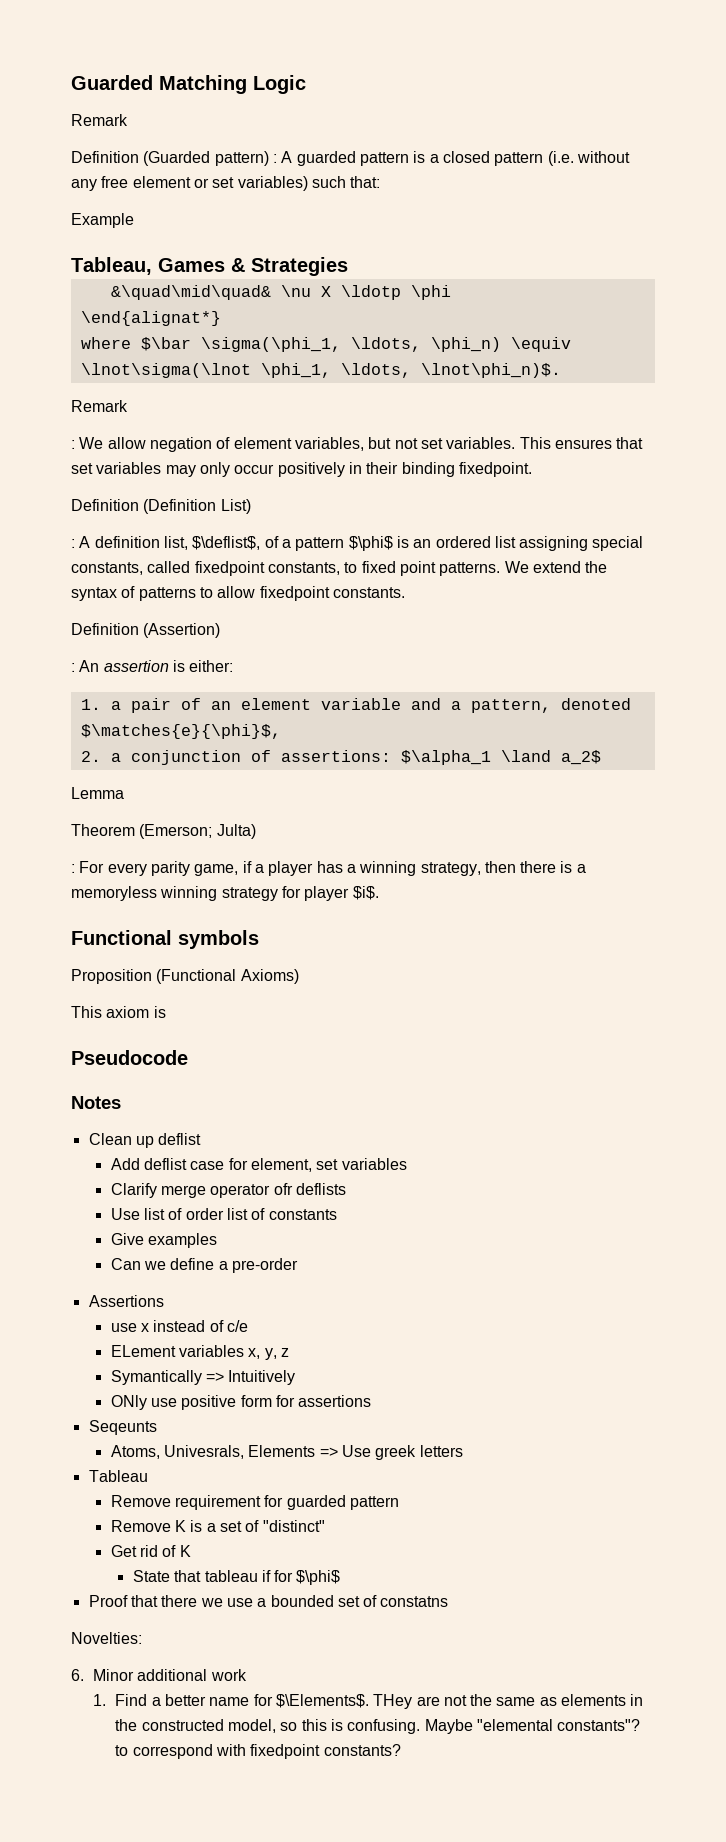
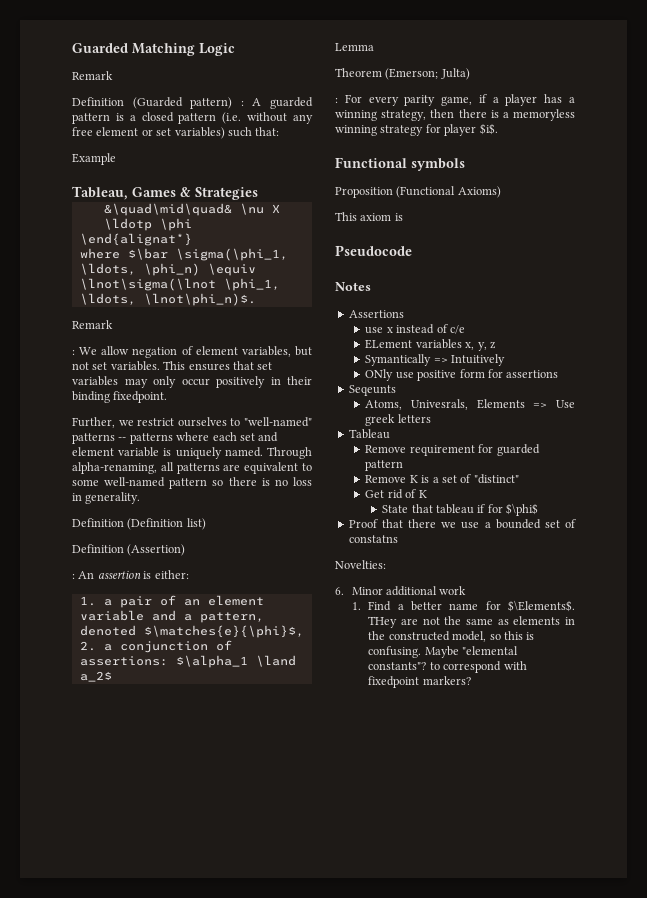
- Definition (Definition List)
- : A definition list, $\deflist$, of a pattern $\phi$ is an ordered list assigning special constants, called fixedpoint constants, to fixed point patterns. We extend the syntax of patterns to allow fixedpoint constants.
+ Further, we restrict ourselves to "well-named" patterns -- patterns where each set and element variable is uniquely named. Through alpha-renaming, all patterns are equivalent to some well-named pattern so there is no loss in generality.
+ Definition (Definition list)
- Clean up deflist
- Add deflist case for element, set variables
- Clarify merge operator ofr deflists
- Use list of order list of constants
- Give examples
- Can we define a pre-order
- Maybe "elemental constants"? to correspond with fixedpoint constants?
+ Maybe "elemental constants"? to correspond with fixedpoint markers?

